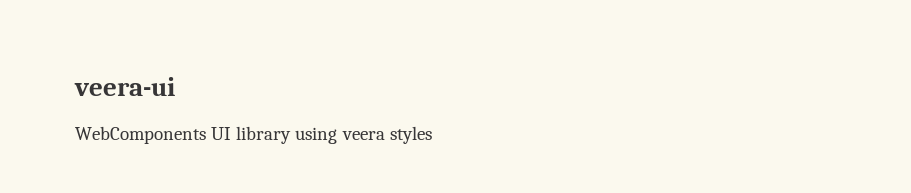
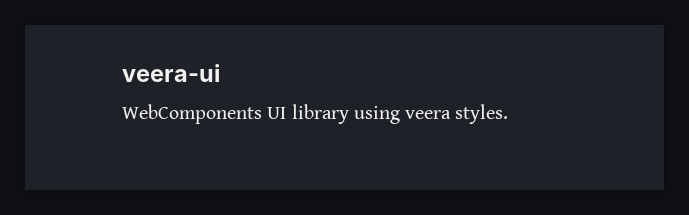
- WebComponents UI library using veera styles
+ WebComponents UI library using veera styles.

